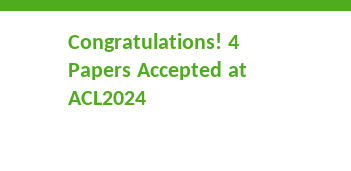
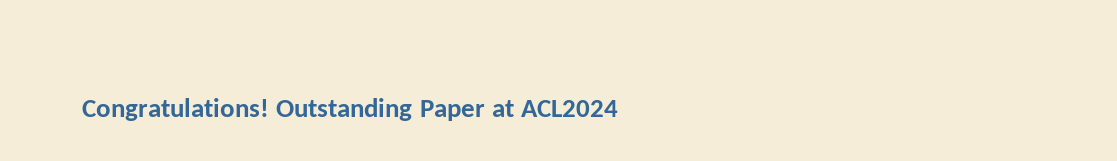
- 4 Papers Accepted at ACL2024
+ Outstanding Paper at ACL2024

